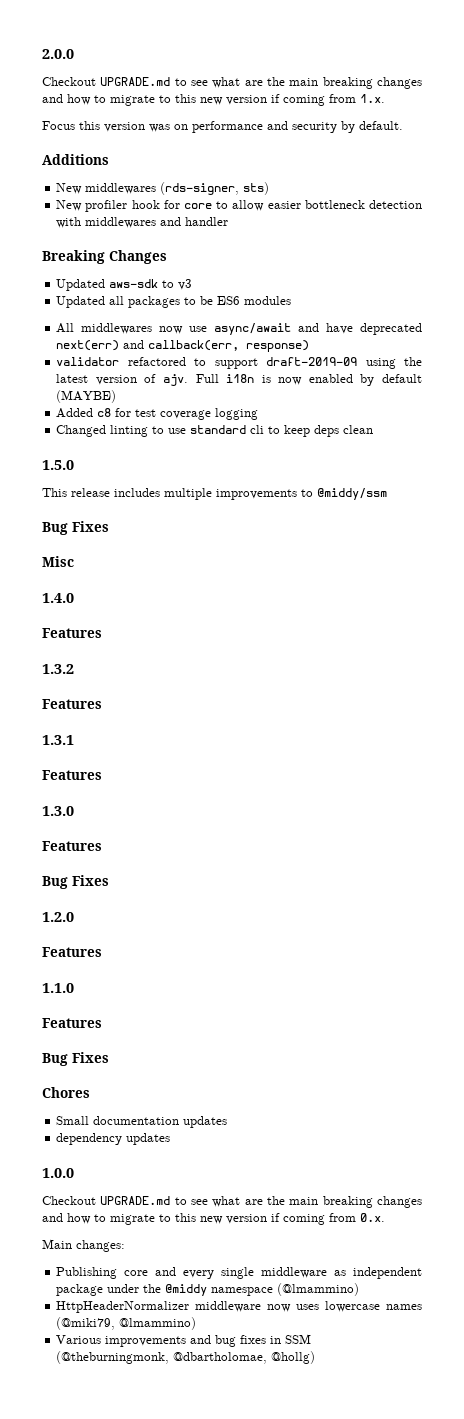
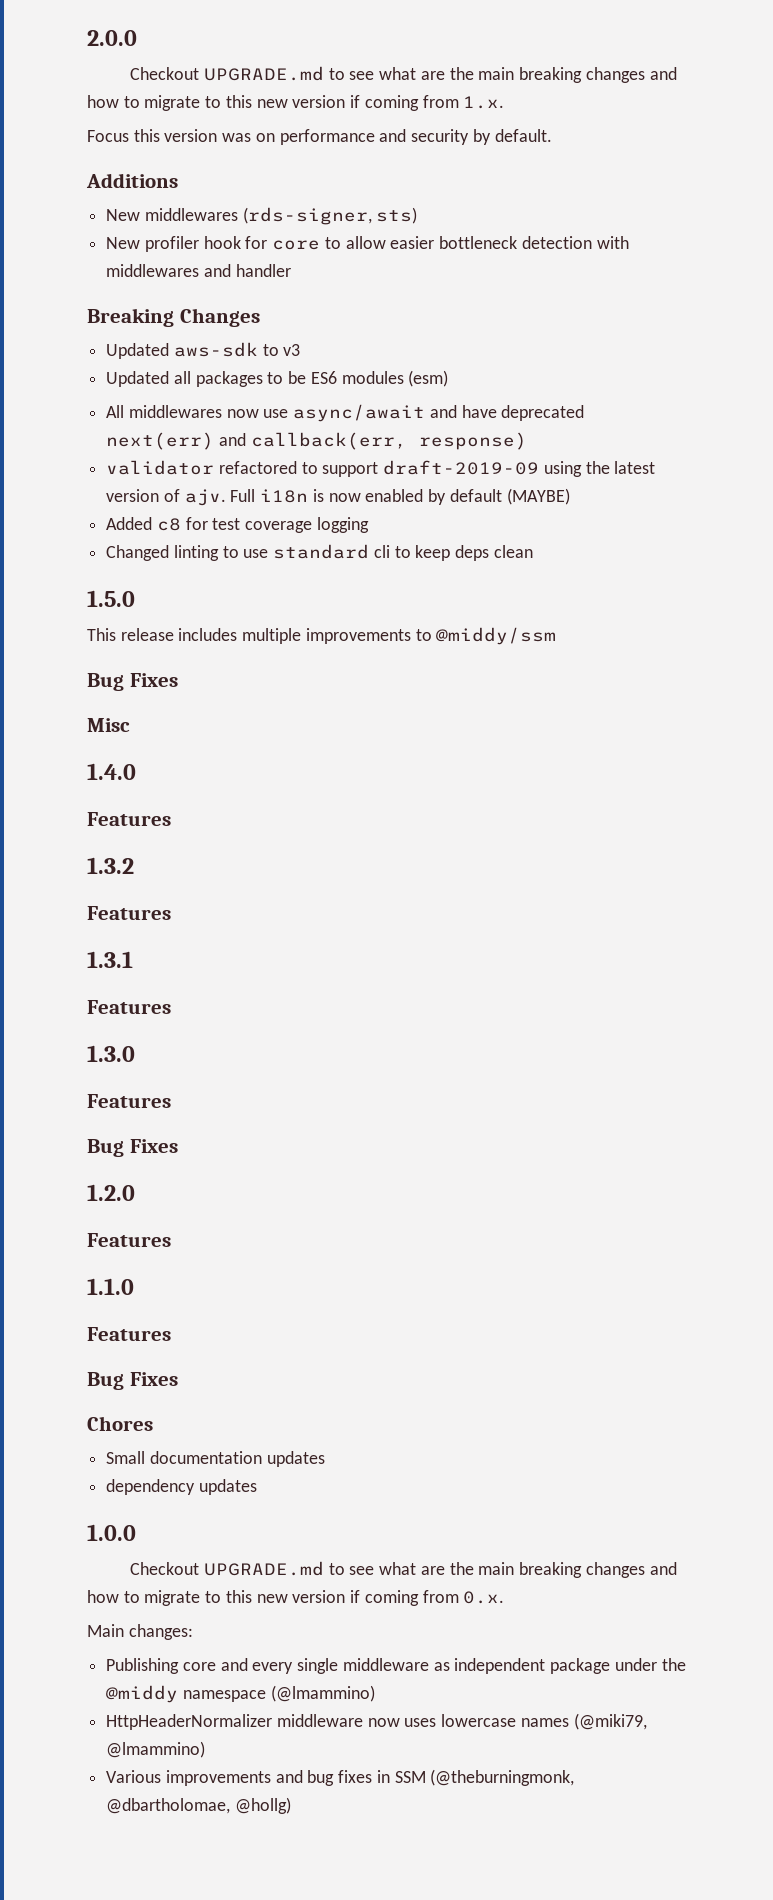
- Updated all packages to be ES6 modules
+ Updated all packages to be ES6 modules (esm)

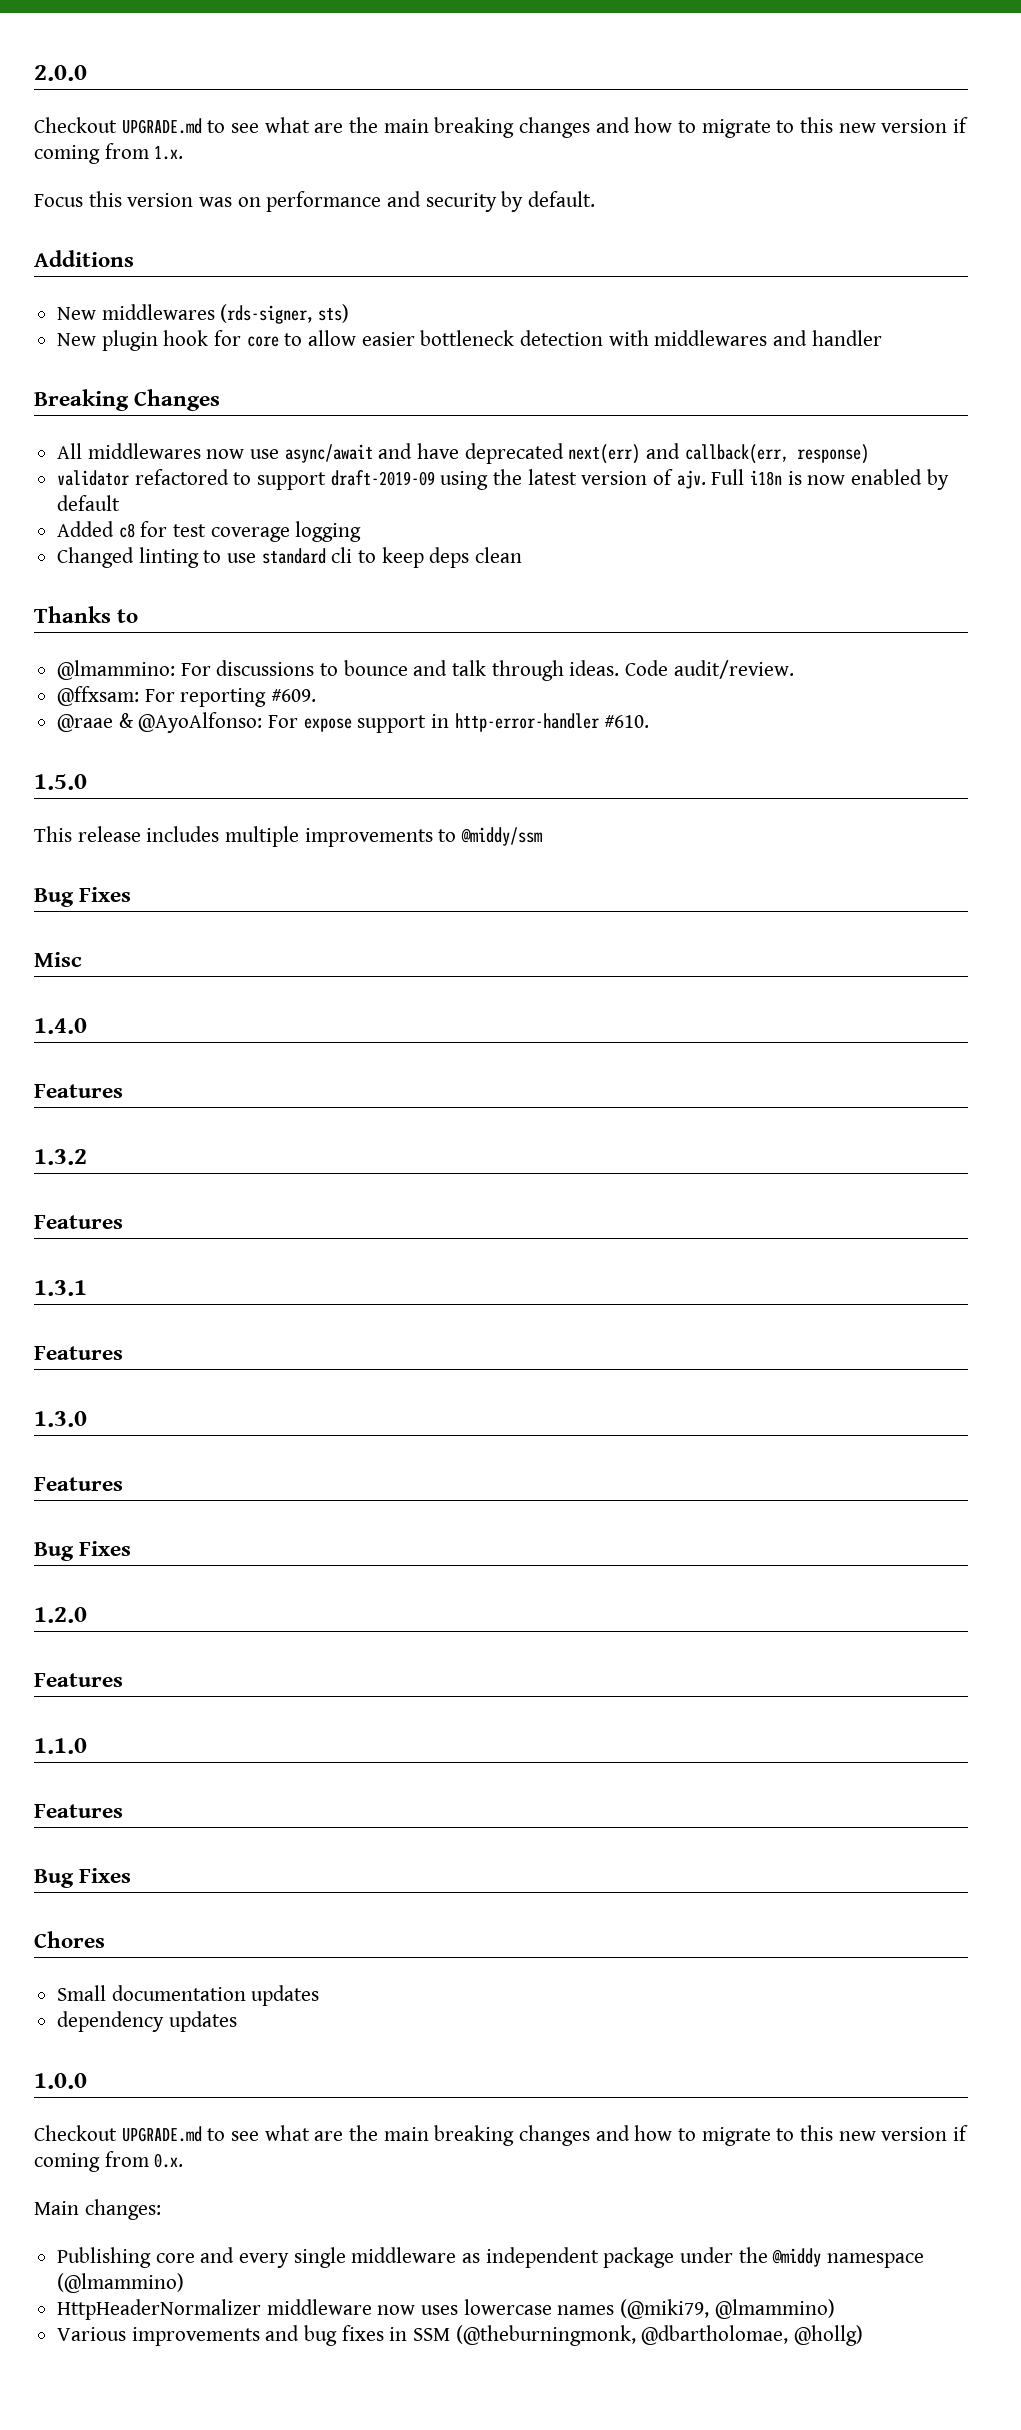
- New profiler hook for core to allow easier bottleneck detection with middlewares and handler
+ New plugin hook for core to allow easier bottleneck detection with middlewares and handler
- Updated aws-sdk to v3
- Updated all packages to be ES6 modules (esm)
- Full i18n is now enabled by default (MAYBE)
+ Full i18n is now enabled by default
+ Thanks to
+ @lmammino: For discussions to bounce and talk through ideas. Code audit/review.
+ @ffxsam: For reporting #609.
+ @raae & @AyoAlfonso: For expose support in http-error-handler #610.

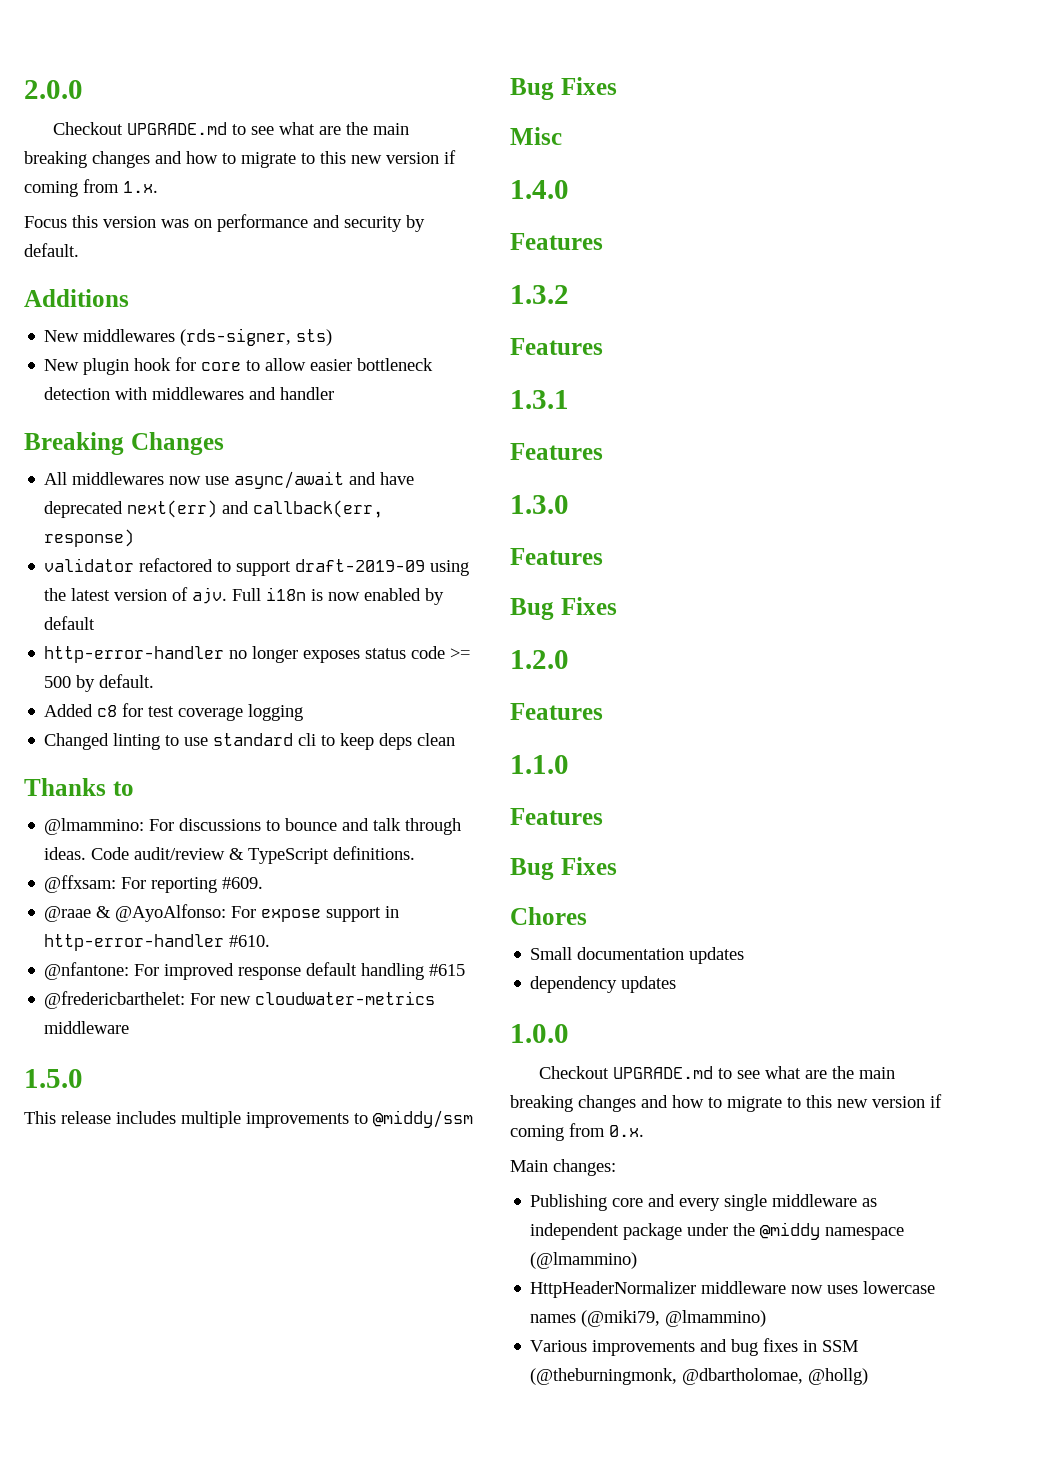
+ http-error-handler no longer exposes status code >= 500 by default.
- Code audit/review.
+ Code audit/review & TypeScript definitions.
+ @nfantone: For improved response default handling #615
+ @fredericbarthelet: For new cloudwater-metrics middleware

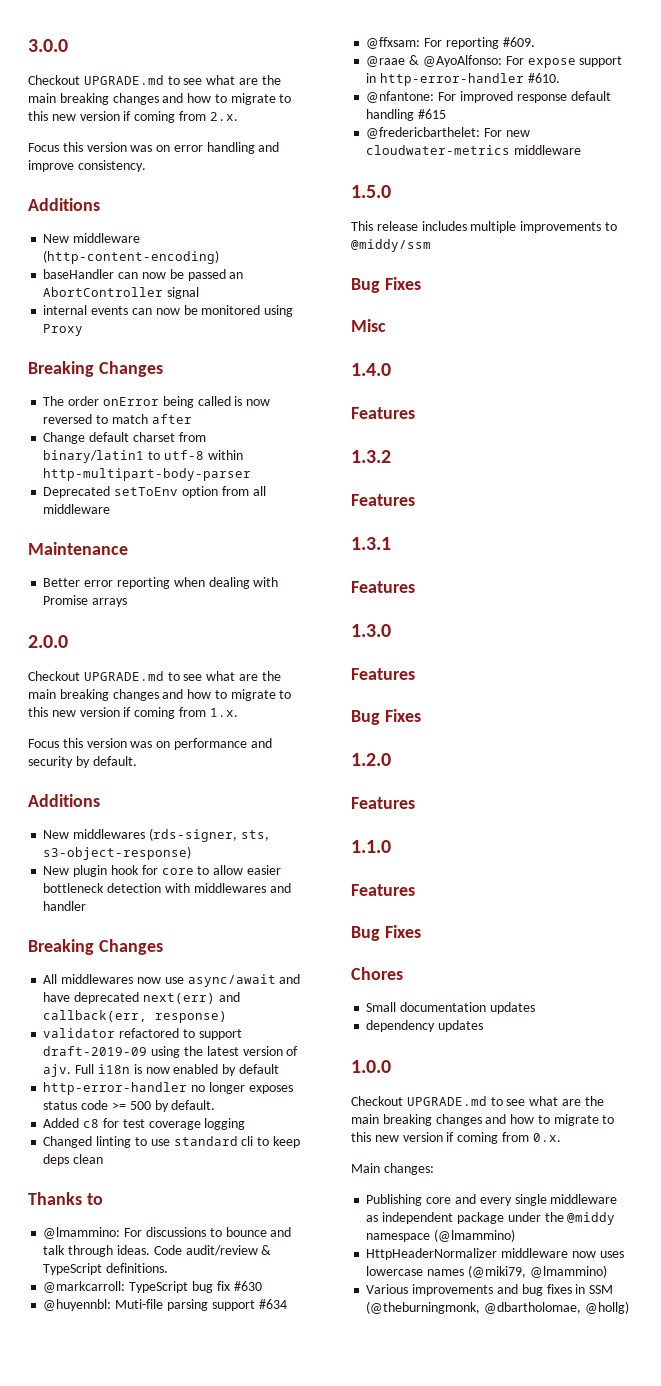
+ 3.0.0
+ Checkout UPGRADE.md to see what are the main breaking changes and how to migrate to this new version if coming from 2.x.
+ Focus this version was on error handling and improve consistency.
+ Additions
+ New middleware (http-content-encoding)
+ baseHandler can now be passed an AbortController signal
+ internal events can now be monitored using Proxy
+ Breaking Changes
+ The order onError being called is now reversed to match after
+ Change default charset from binary/latin1 to utf-8 within http-multipart-body-parser
+ Deprecated setToEnv option from all middleware
+ Maintenance
+ Better error reporting when dealing with Promise arrays
- New middlewares (rds-signer, sts)
+ New middlewares (rds-signer, sts, s3-object-response)
+ @markcarroll: TypeScript bug fix #630
+ @huyennbl: Muti-file parsing support #634

